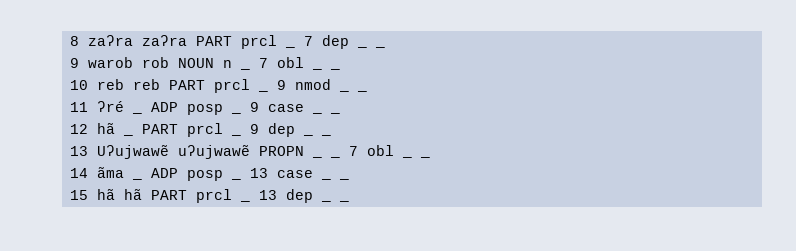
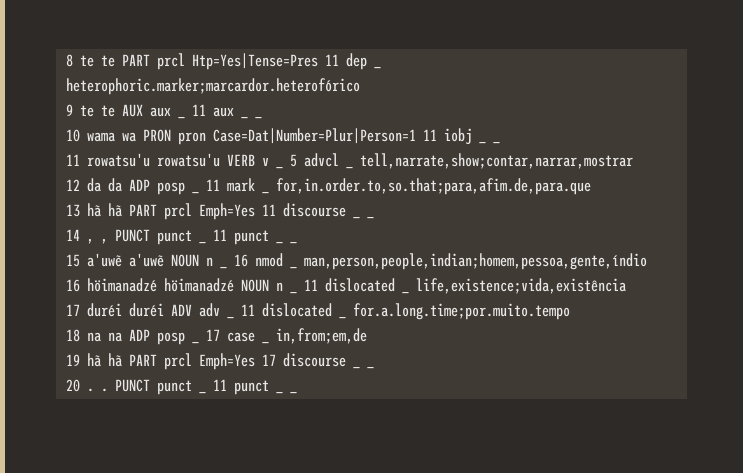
- 8 zaʔra zaʔra PART prcl _ 7 dep _ _
- 9 warob rob NOUN n _ 7 obl _ _
- 10 reb reb PART prcl _ 9 nmod _ _
- 11 ʔré _ ADP posp _ 9 case _ _
- 12 hã _ PART prcl _ 9 dep _ _
- 13 Uʔujwawẽ uʔujwawẽ PROPN _ _ 7 obl _ _
- 14 ãma _ ADP posp _ 13 case _ _
- 15 hã hã PART prcl _ 13 dep _ _
+ 8 te te PART prcl Htp=Yes|Tense=Pres 11 dep _ heterophoric.marker;marcardor.heterofórico
+ 9 te te AUX aux _ 11 aux _ _
+ 10 wama wa PRON pron Case=Dat|Number=Plur|Person=1 11 iobj _ _
+ 11 rowatsu'u rowatsu'u VERB v _ 5 advcl _ tell,narrate,show;contar,narrar,mostrar
+ 12 da da ADP posp _ 11 mark _ for,in.order.to,so.that;para,afim.de,para.que
+ 13 hã hã PART prcl Emph=Yes 11 discourse _ _
+ 14 , , PUNCT punct _ 11 punct _ _
+ 15 a'uwẽ a'uwẽ NOUN n _ 16 nmod _ man,person,people,indian;homem,pessoa,gente,índio
+ 16 höimanadzé höimanadzé NOUN n _ 11 dislocated _ life,existence;vida,existência
+ 17 duréi duréi ADV adv _ 11 dislocated _ for.a.long.time;por.muito.tempo
+ 18 na na ADP posp _ 17 case _ in,from;em,de
+ 19 hã hã PART prcl Emph=Yes 17 discourse _ _
+ 20 . . PUNCT punct _ 11 punct _ _

